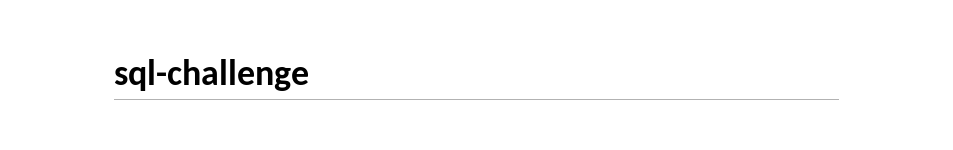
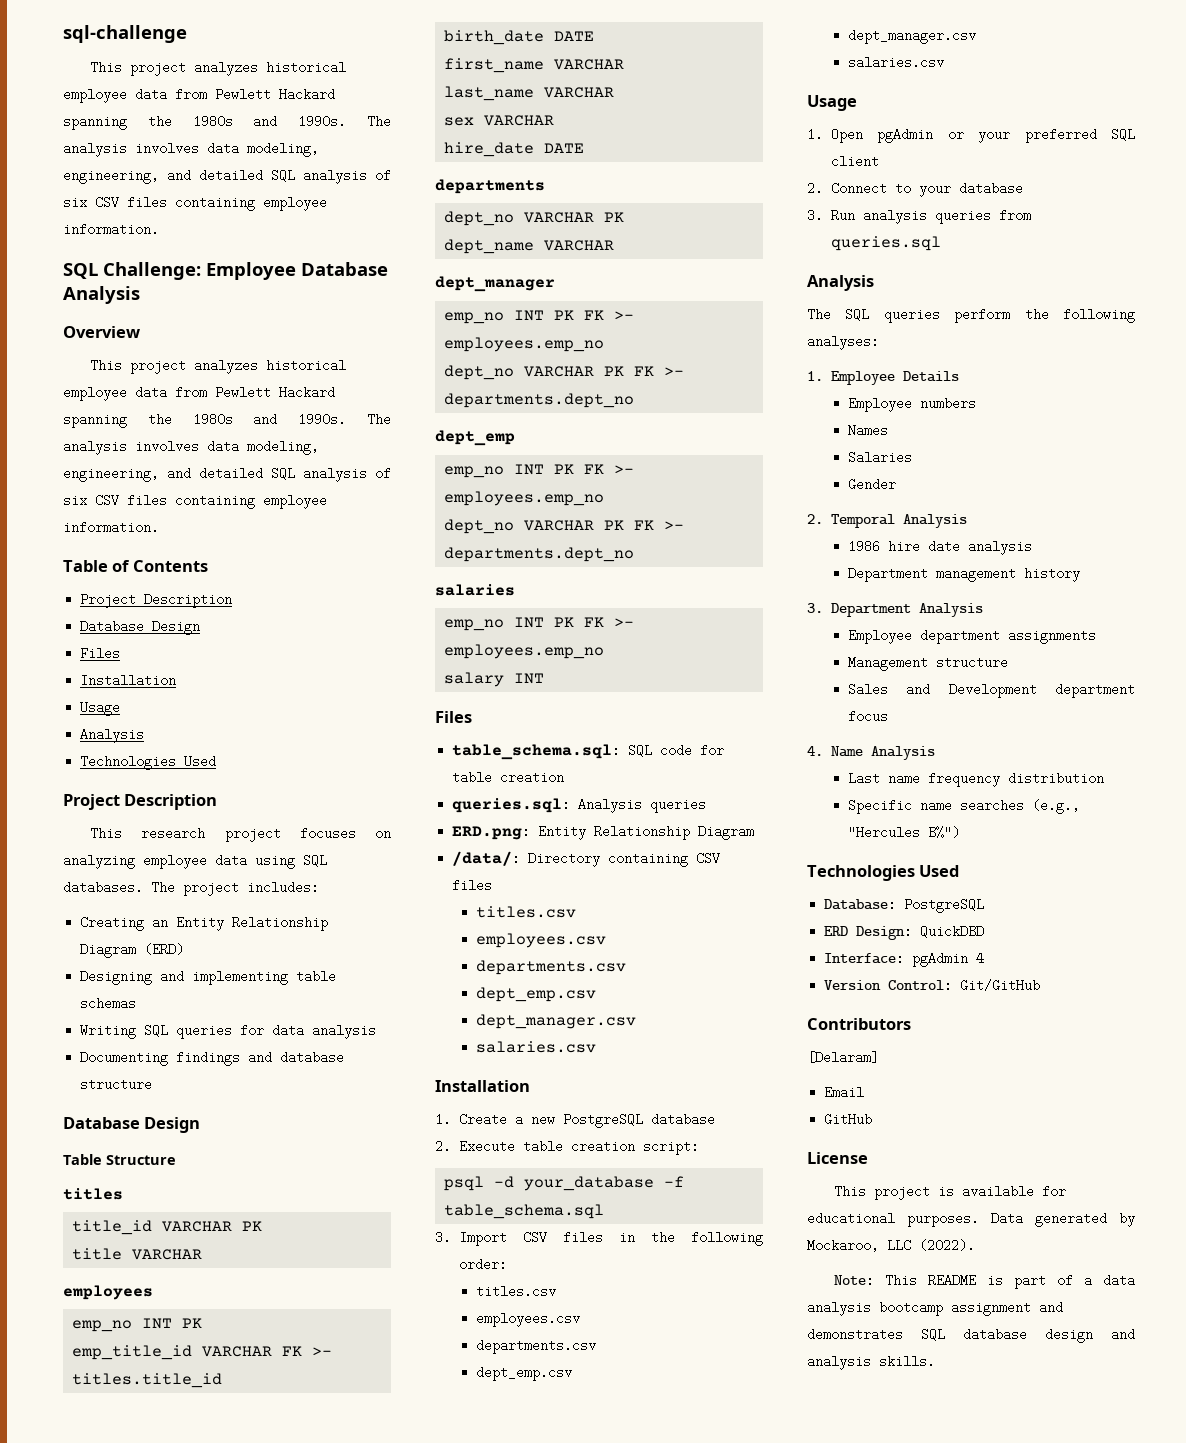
  sql-challenge
+ This project analyzes historical employee data from Pewlett Hackard spanning the 1980s and 1990s. The analysis involves data modeling, engineering, and detailed SQL analysis of six CSV files containing employee information.
+ SQL Challenge: Employee Database Analysis
+ Overview
+ This project analyzes historical employee data from Pewlett Hackard spanning the 1980s and 1990s. The analysis involves data modeling, engineering, and detailed SQL analysis of six CSV files containing employee information.
+ Table of Contents
+ Project Description
+ Database Design
+ Files
+ Installation
+ Usage
+ Analysis
+ Technologies Used
+ Project Description
+ This research project focuses on analyzing employee data using SQL databases. The project includes:
+ Creating an Entity Relationship Diagram (ERD)
+ Designing and implementing table schemas
+ Writing SQL queries for data analysis
+ Documenting findings and database structure
+ Database Design
+ Table Structure
+ titles
+ title_id VARCHAR PK
+ title VARCHAR
+ employees
+ emp_no INT PK
+ emp_title_id VARCHAR FK >- titles.title_id
+ birth_date DATE
+ first_name VARCHAR
+ last_name VARCHAR
+ sex VARCHAR
+ hire_date DATE
+ departments
+ dept_no VARCHAR PK
+ dept_name VARCHAR
+ dept_manager
+ emp_no INT PK FK >- employees.emp_no
+ dept_no VARCHAR PK FK >- departments.dept_no
+ dept_emp
+ emp_no INT PK FK >- employees.emp_no
+ dept_no VARCHAR PK FK >- departments.dept_no
+ salaries
+ emp_no INT PK FK >- employees.emp_no
+ salary INT
+ Files
+ table_schema.sql: SQL code for table creation
+ queries.sql: Analysis queries
+ ERD.png: Entity Relationship Diagram
+ /data/: Directory containing CSV files
+ titles.csv
+ employees.csv
+ departments.csv
+ dept_emp.csv
+ dept_manager.csv
+ salaries.csv
+ Installation
+ 1. Create a new PostgreSQL database
+ 2. Execute table creation script:
+ psql -d your_database -f table_schema.sql
+ 3. Import CSV files in the following order:
+ titles.csv
+ employees.csv
+ departments.csv
+ dept_emp.csv
+ dept_manager.csv
+ salaries.csv
+ Usage
+ 1. Open pgAdmin or your preferred SQL client
+ 2. Connect to your database
+ 3. Run analysis queries from queries.sql
+ Analysis
+ The SQL queries perform the following analyses:
+ 1. Employee Details
+ Employee numbers
+ Names
+ Salaries
+ Gender
+ 2. Temporal Analysis
+ 1986 hire date analysis
+ Department management history
+ 3. Department Analysis
+ Employee department assignments
+ Management structure
+ Sales and Development department focus
+ 4. Name Analysis
+ Last name frequency distribution
+ Specific name searches (e.g., "Hercules B%")
+ Technologies Used
+ Database: PostgreSQL
+ ERD Design: QuickDBD
+ Interface: pgAdmin 4
+ Version Control: Git/GitHub
+ Contributors
+ [Delaram]
+ Email
+ GitHub
+ License
+ This project is available for educational purposes. Data generated by Mockaroo, LLC (2022).
+ Note: This README is part of a data analysis bootcamp assignment and demonstrates SQL database design and analysis skills.

